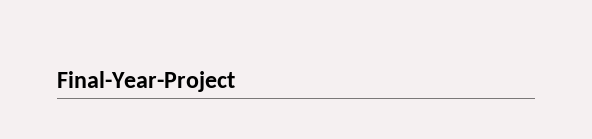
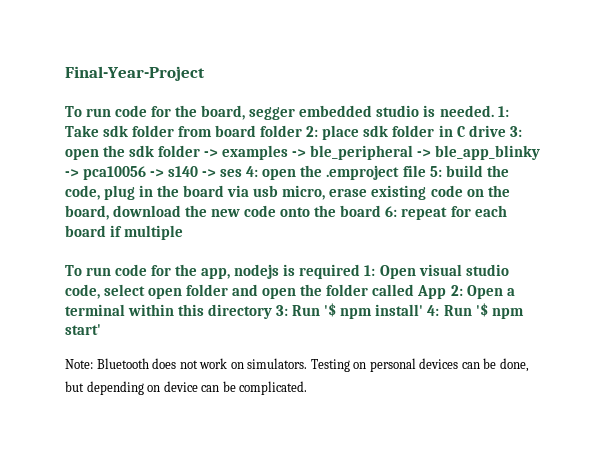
+ To run code for the board, segger embedded studio is needed. 1: Take sdk folder from board folder 2: place sdk folder in C drive 3: open the sdk folder -> examples -> ble_peripheral -> ble_app_blinky -> pca10056 -> s140 -> ses 4: open the .emproject file 5: build the code, plug in the board via usb micro, erase existing code on the board, download the new code onto the board 6: repeat for each board if multiple
+ To run code for the app, nodejs is required 1: Open visual studio code, select open folder and open the folder called App 2: Open a terminal within this directory 3: Run '$ npm install' 4: Run '$ npm start'
+ Note: Bluetooth does not work on simulators. Testing on personal devices can be done, but depending on device can be complicated.

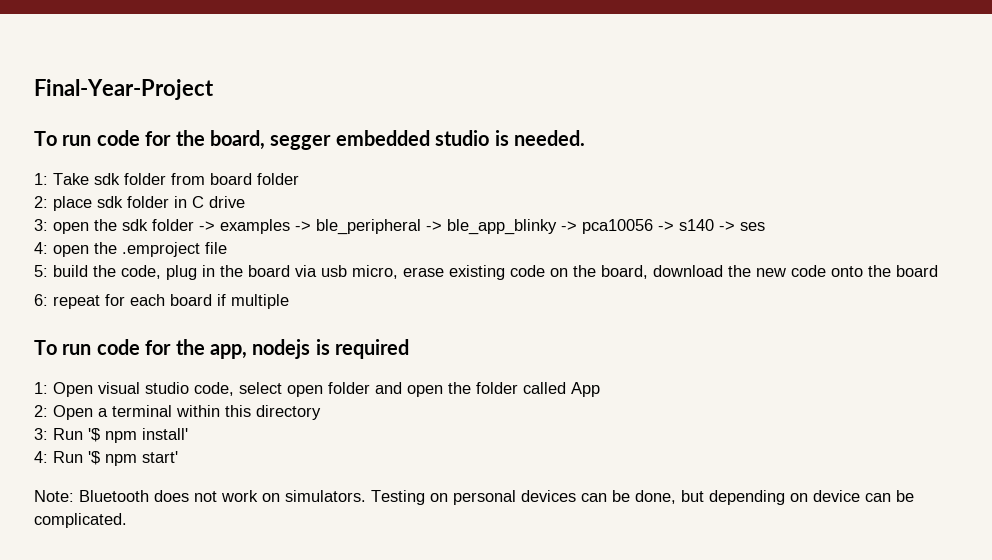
- To run code for the board, segger embedded studio is needed. 1:
+ To run code for the board, segger embedded studio is needed.
+ 1:
- Take sdk folder from board folder 2:
+ Take sdk folder from board folder
+ 2:
- place sdk folder in C drive 3:
+ place sdk folder in C drive
+ 3:
- open the sdk folder -> examples -> ble_peripheral -> ble_app_blinky -> pca10056 -> s140 -> ses 4:
+ open the sdk folder -> examples -> ble_peripheral -> ble_app_blinky -> pca10056 -> s140 -> ses
+ 4:
- open the .emproject file 5:
+ open the .emproject file
+ 5:
- build the code, plug in the board via usb micro, erase existing code on the board, download the new code onto the board 6:
+ build the code, plug in the board via usb micro, erase existing code on the board, download the new code onto the board
+ 6:
- To run code for the app, nodejs is required 1: Open visual studio code, select open folder and open the folder called App 2: Open a terminal within this directory 3: Run '$ npm install' 4: Run '$ npm start'
+ To run code for the app, nodejs is required
+ 1: Open visual studio code, select open folder and open the folder called App
+ 2: Open a terminal within this directory
+ 3: Run '$ npm install'
+ 4: Run '$ npm start'

